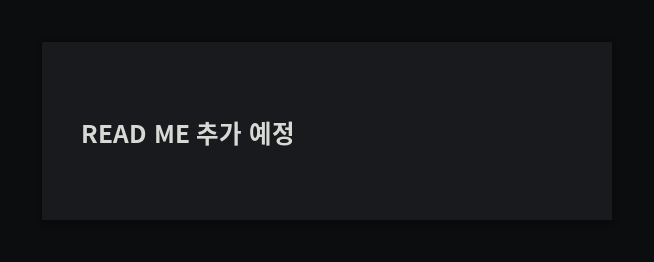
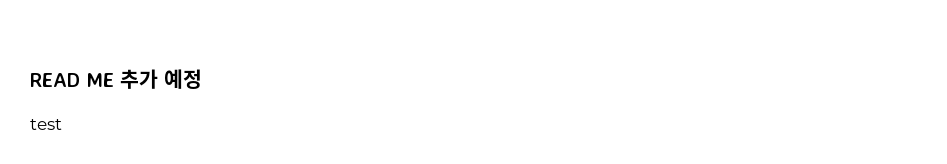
+ test

